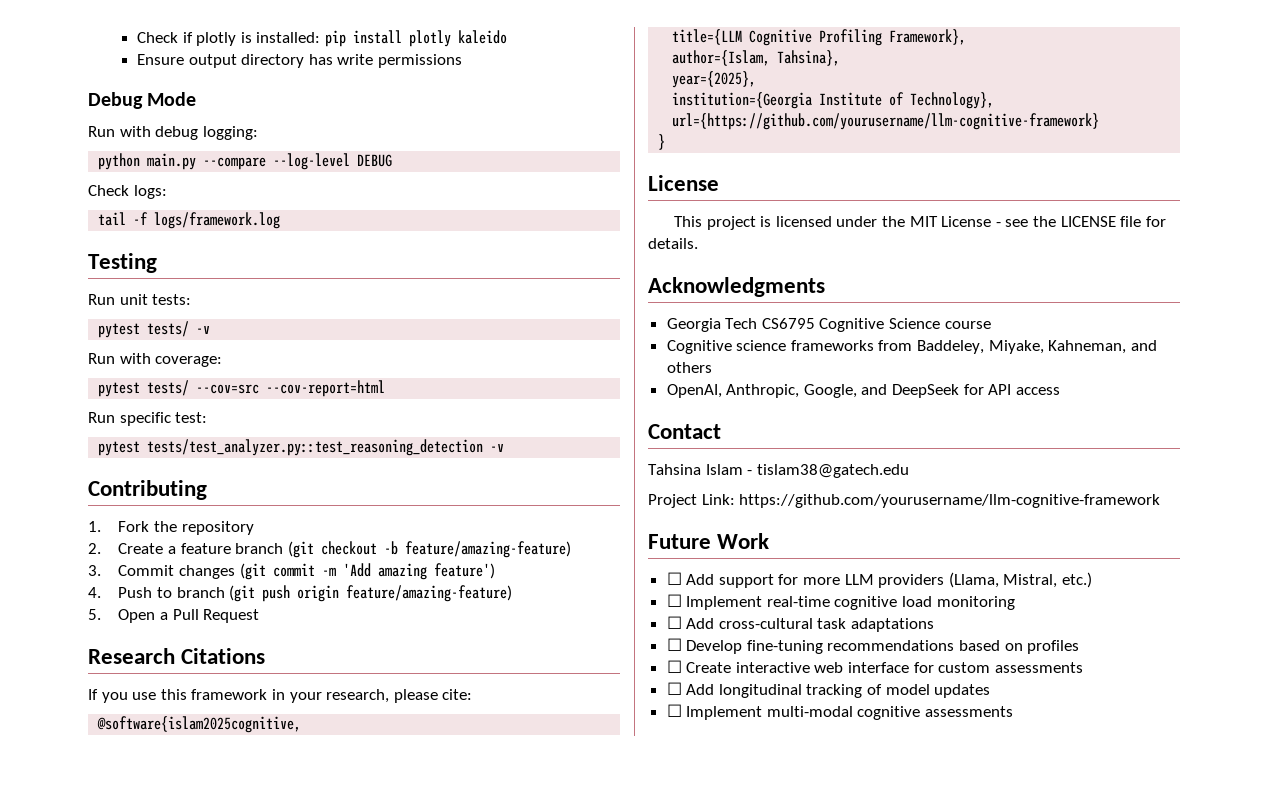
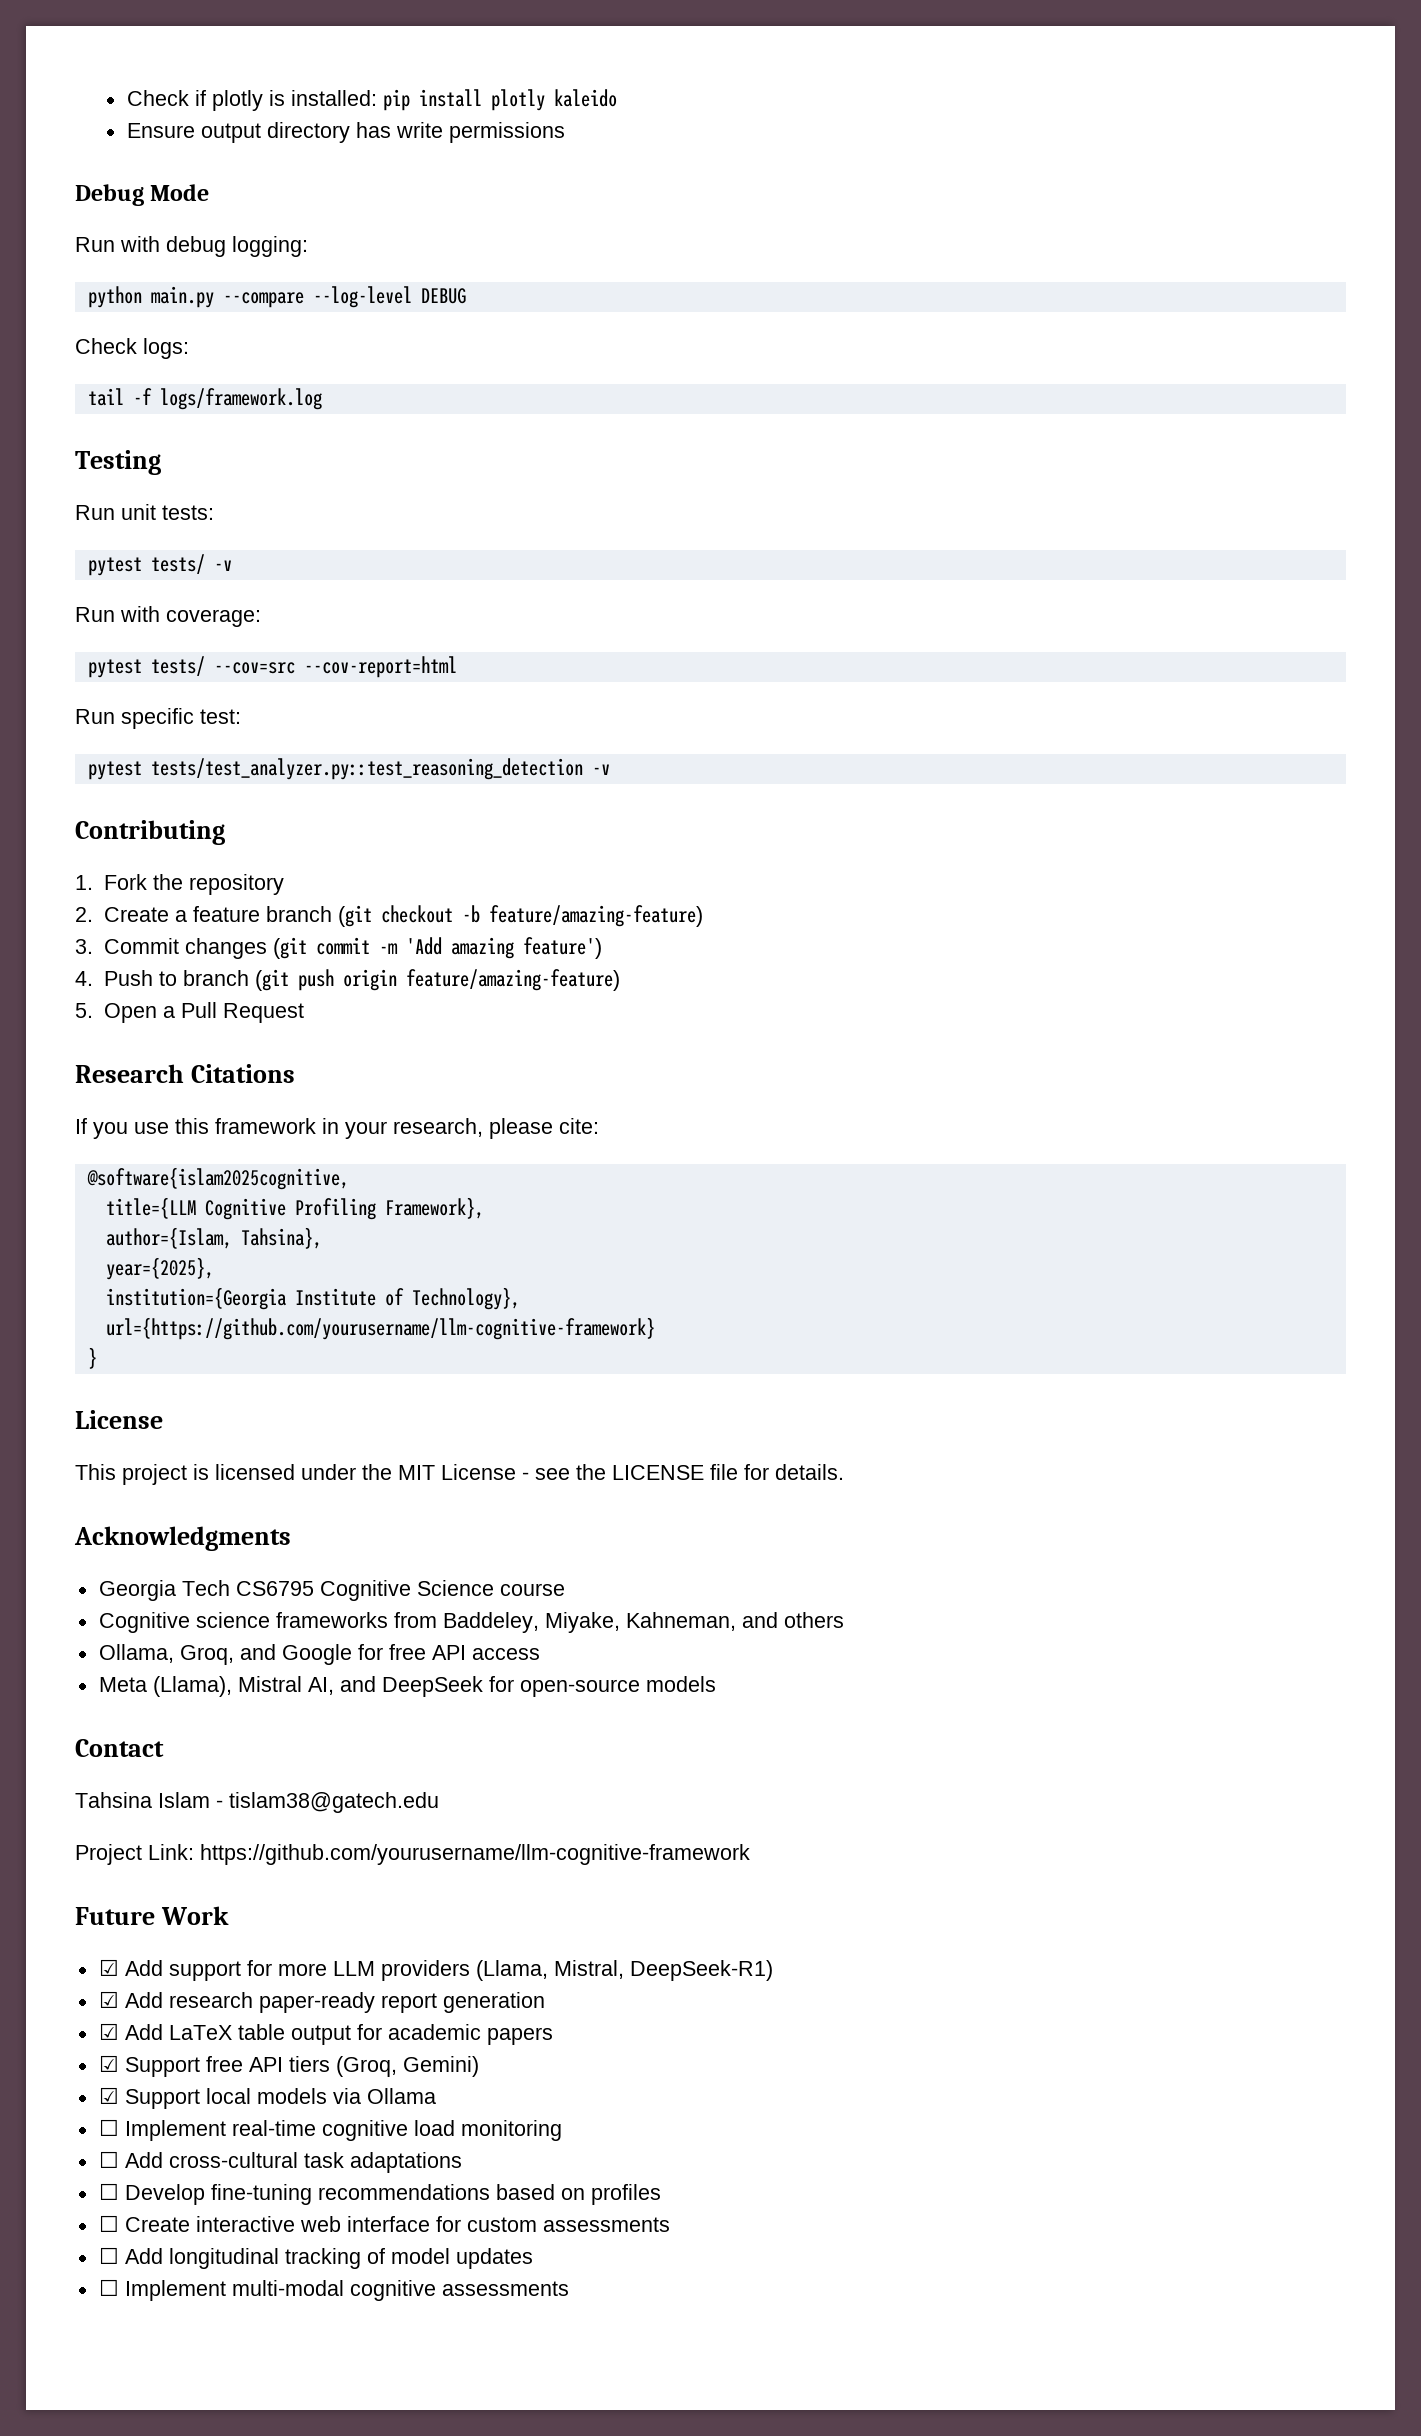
- OpenAI, Anthropic, Google, and DeepSeek for API access
+ Ollama, Groq, and Google for free API access
+ Meta (Llama), Mistral AI, and DeepSeek for open-source models
- ☐ Add support for more LLM providers (Llama, Mistral, etc.)
+ ☑ Add support for more LLM providers (Llama, Mistral, DeepSeek-R1)
+ ☑ Add research paper-ready report generation
+ ☑ Add LaTeX table output for academic papers
+ ☑ Support free API tiers (Groq, Gemini)
+ ☑ Support local models via Ollama

